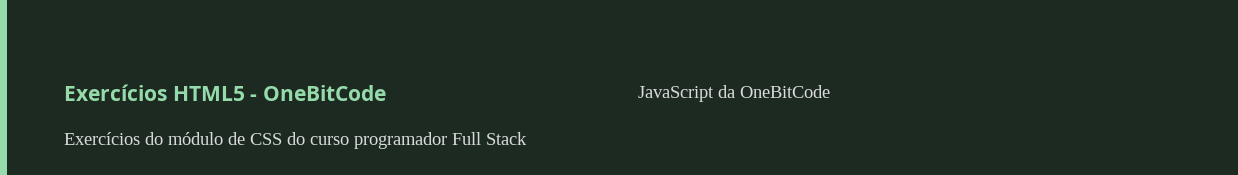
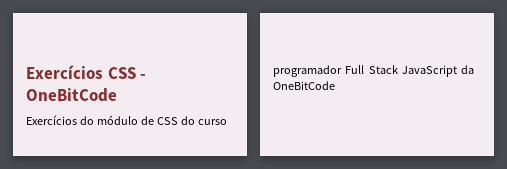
- Exercícios HTML5 - OneBitCode
+ Exercícios CSS - OneBitCode

